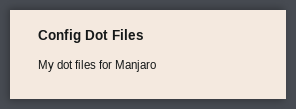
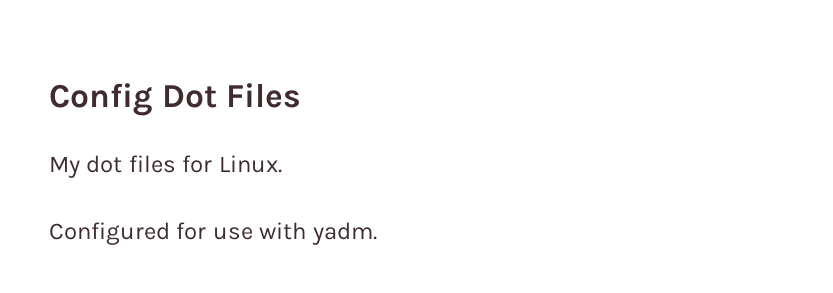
- My dot files for Manjaro
+ My dot files for Linux.
+ Configured for use with yadm.

